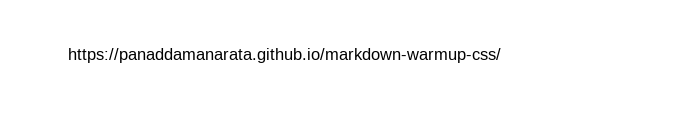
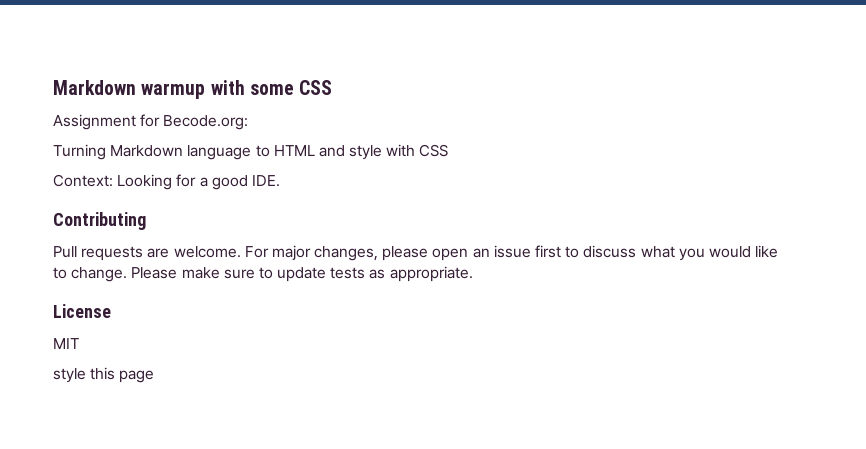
- https://panaddamanarata.github.io/markdown-warmup-css/
+ Markdown warmup with some CSS
+ Assignment for Becode.org:
+ Turning Markdown language to HTML and style with CSS
+ Context: Looking for a good IDE.
+ Contributing
+ Pull requests are welcome. For major changes, please open an issue first to discuss what you would like to change. Please make sure to update tests as appropriate.
+ License
+ MIT
+ style this page

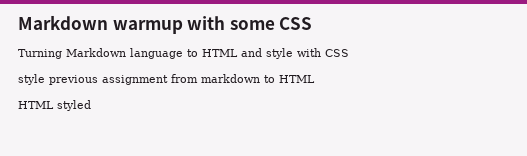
- Assignment for Becode.org:
- Context: Looking for a good IDE.
- Contributing
- Pull requests are welcome. For major changes, please open an issue first to discuss what you would like to change. Please make sure to update tests as appropriate.
- License
- MIT
- style this page
+ style previous assignment from markdown to HTML
+ HTML styled

